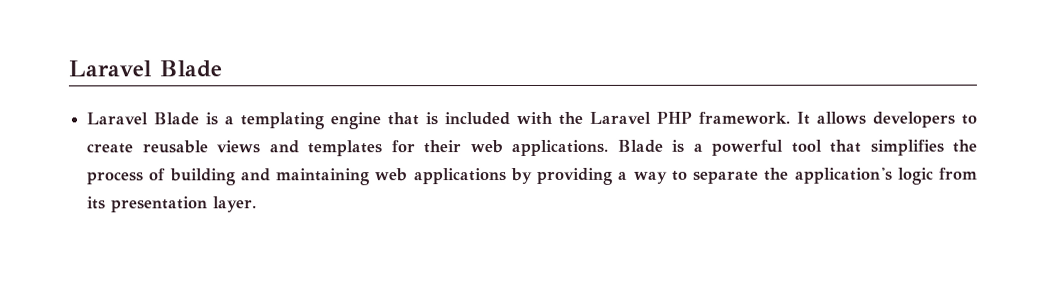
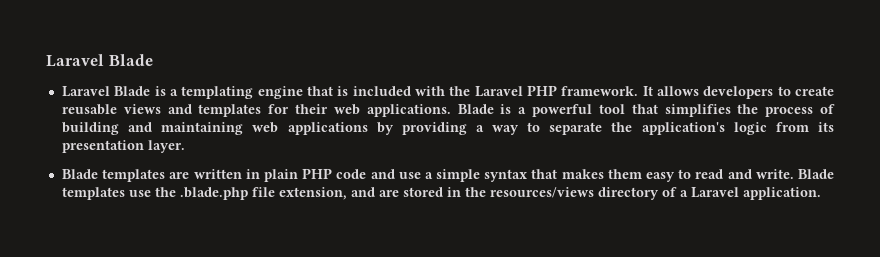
+ Blade templates are written in plain PHP code and use a simple syntax that makes them easy to read and write. Blade templates use the .blade.php file extension, and are stored in the resources/views directory of a Laravel application.

